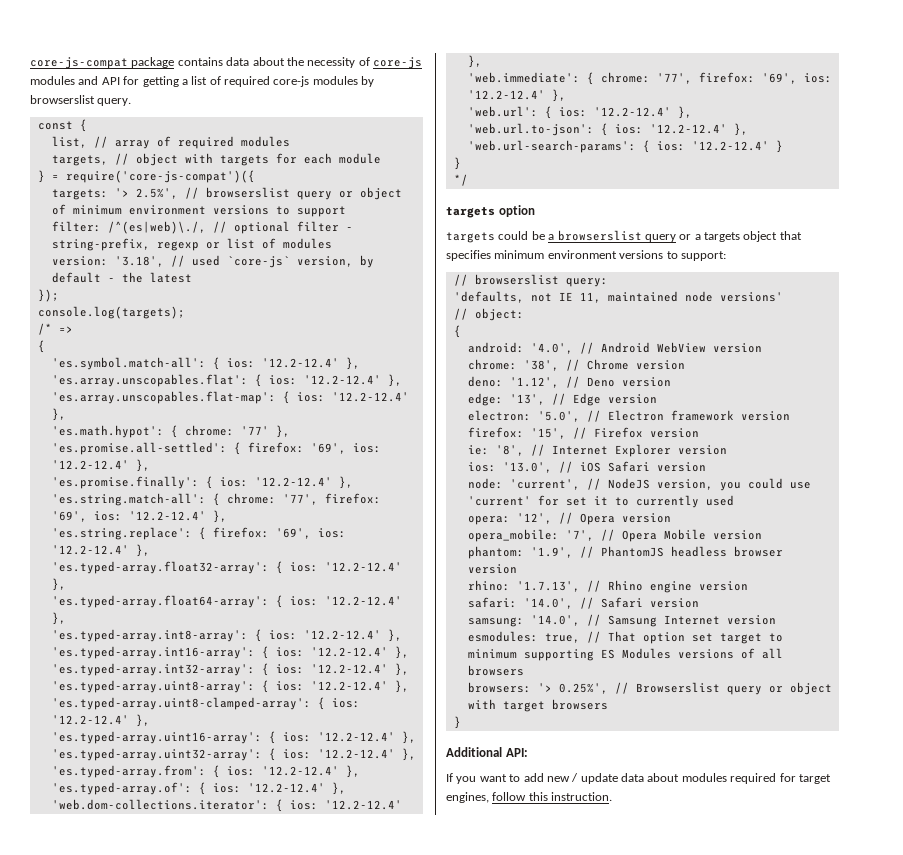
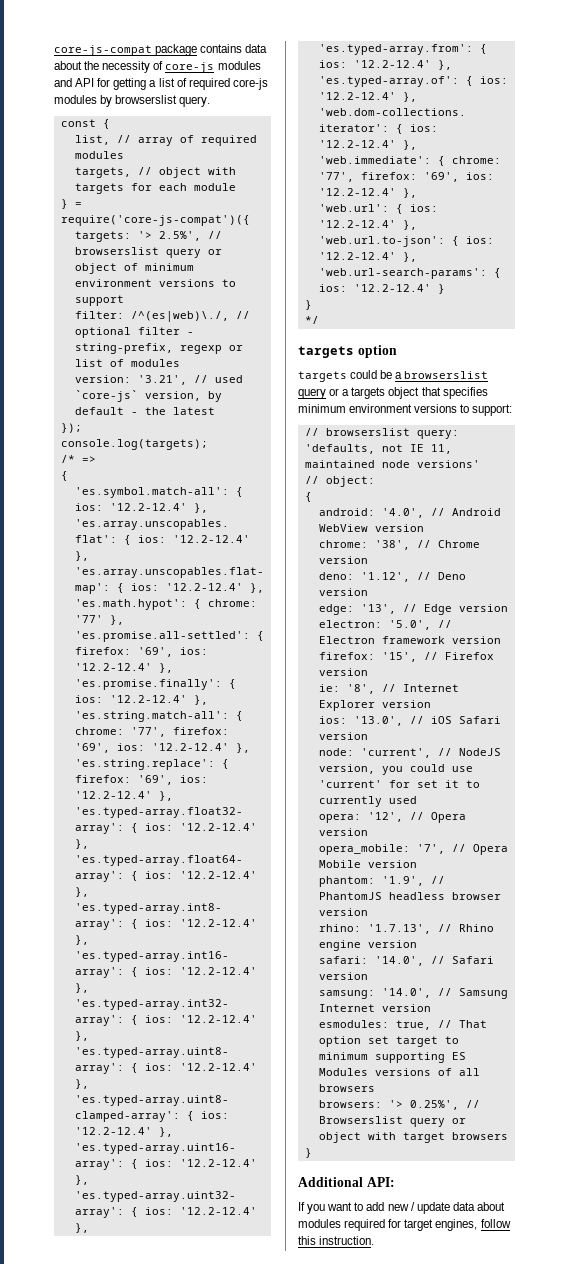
- version: '3.18', // used `core-js` version, by default - the latest
+ version: '3.21', // used `core-js` version, by default - the latest

